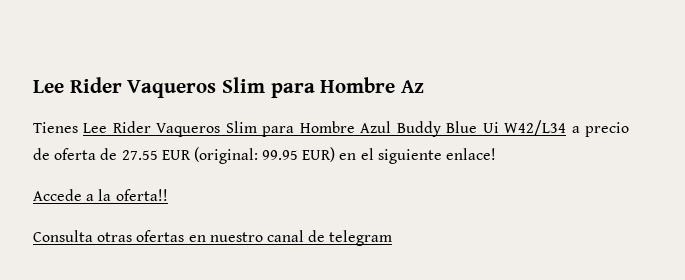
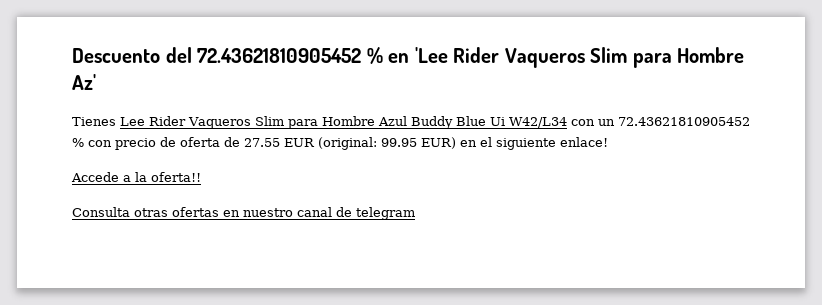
- Lee Rider Vaqueros Slim para Hombre Az
+ Descuento del 72.43621810905452 % en 'Lee Rider Vaqueros Slim para Hombre Az'
- Tienes Lee Rider Vaqueros Slim para Hombre Azul Buddy Blue Ui W42/L34 a precio de oferta de 27.55 EUR (original: 99.95 EUR) en el siguiente enlace!
+ Tienes Lee Rider Vaqueros Slim para Hombre Azul Buddy Blue Ui W42/L34 con un 72.43621810905452 % con precio de oferta de 27.55 EUR (original: 99.95 EUR) en el siguiente enlace!

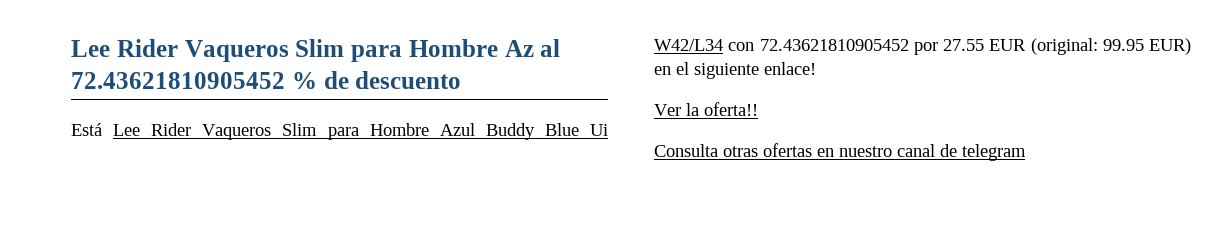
- Descuento del 72.43621810905452 % en 'Lee Rider Vaqueros Slim para Hombre Az'
- Tienes Lee Rider Vaqueros Slim para Hombre Azul Buddy Blue Ui W42/L34 con un 72.43621810905452 % con precio de oferta de 27.55 EUR (original: 99.95 EUR) en el siguiente enlace!
+ Lee Rider Vaqueros Slim para Hombre Az al 72.43621810905452 % de descuento
+ Está Lee Rider Vaqueros Slim para Hombre Azul Buddy Blue Ui W42/L34 con 72.43621810905452 por 27.55 EUR (original: 99.95 EUR) en el siguiente enlace!
- Accede a la oferta!!
+ Ver la oferta!!

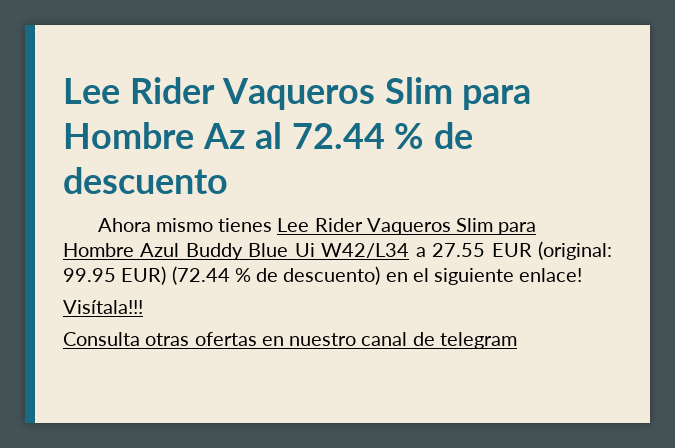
- Lee Rider Vaqueros Slim para Hombre Az al 72.43621810905452 % de descuento
+ Lee Rider Vaqueros Slim para Hombre Az al 72.44 % de descuento
- Está Lee Rider Vaqueros Slim para Hombre Azul Buddy Blue Ui W42/L34 con 72.43621810905452 por 27.55 EUR (original: 99.95 EUR) en el siguiente enlace!
+ Ahora mismo tienes Lee Rider Vaqueros Slim para Hombre Azul Buddy Blue Ui W42/L34 a 27.55 EUR (original: 99.95 EUR) (72.44 % de descuento) en el siguiente enlace!
- Ver la oferta!!
+ Visítala!!!

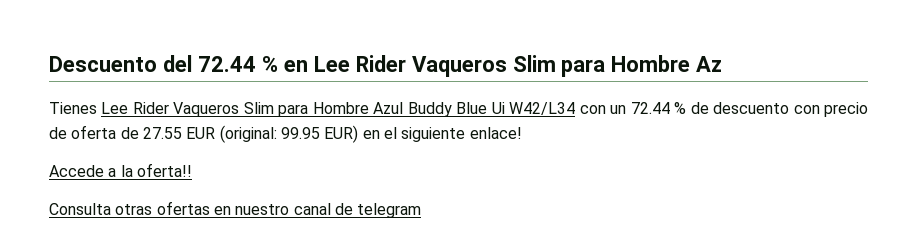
- Lee Rider Vaqueros Slim para Hombre Az al 72.44 % de descuento
- Ahora mismo tienes Lee Rider Vaqueros Slim para Hombre Azul Buddy Blue Ui W42/L34 a 27.55 EUR (original: 99.95 EUR) (72.44 % de descuento) en el siguiente enlace!
+ Descuento del 72.44 % en Lee Rider Vaqueros Slim para Hombre Az
+ Tienes Lee Rider Vaqueros Slim para Hombre Azul Buddy Blue Ui W42/L34 con un 72.44 % de descuento con precio de oferta de 27.55 EUR (original: 99.95 EUR) en el siguiente enlace!
- Visítala!!!
+ Accede a la oferta!!

